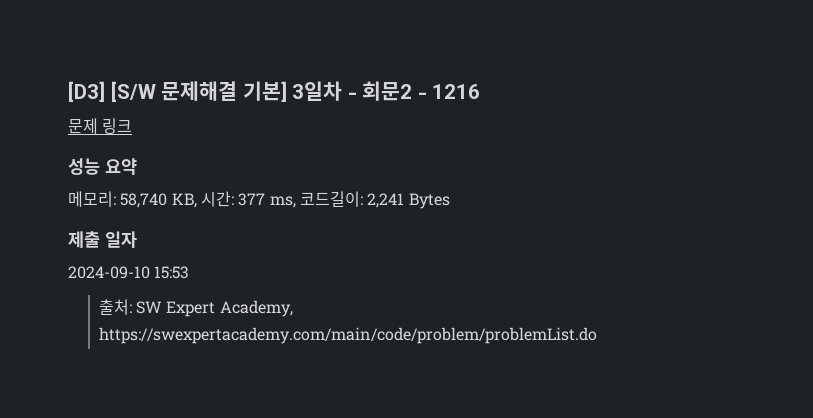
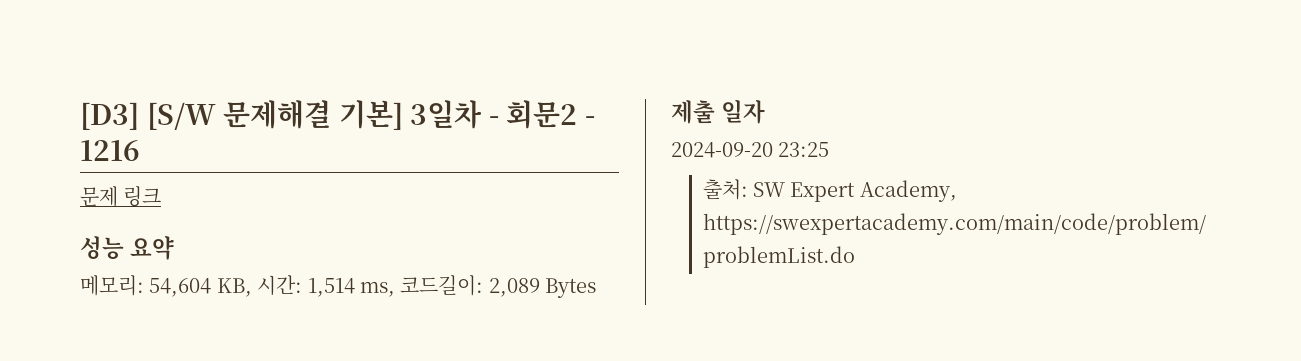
- 메모리: 58,740 KB, 시간: 377 ms, 코드길이: 2,241 Bytes
+ 메모리: 54,604 KB, 시간: 1,514 ms, 코드길이: 2,089 Bytes
- 2024-09-10 15:53
+ 2024-09-20 23:25

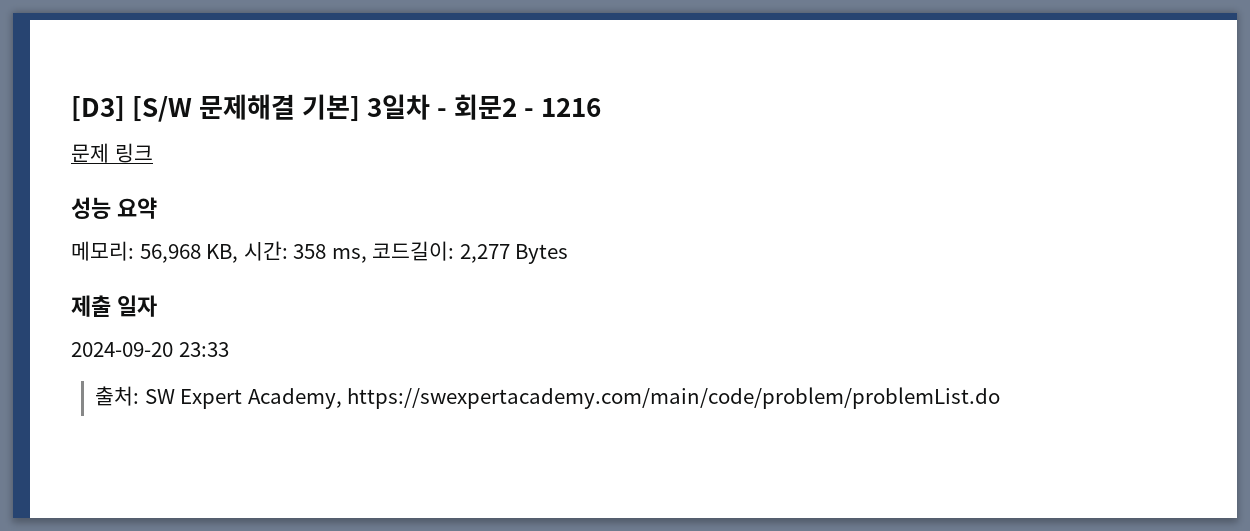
- 메모리: 54,604 KB, 시간: 1,514 ms, 코드길이: 2,089 Bytes
+ 메모리: 56,968 KB, 시간: 358 ms, 코드길이: 2,277 Bytes
- 2024-09-20 23:25
+ 2024-09-20 23:33

